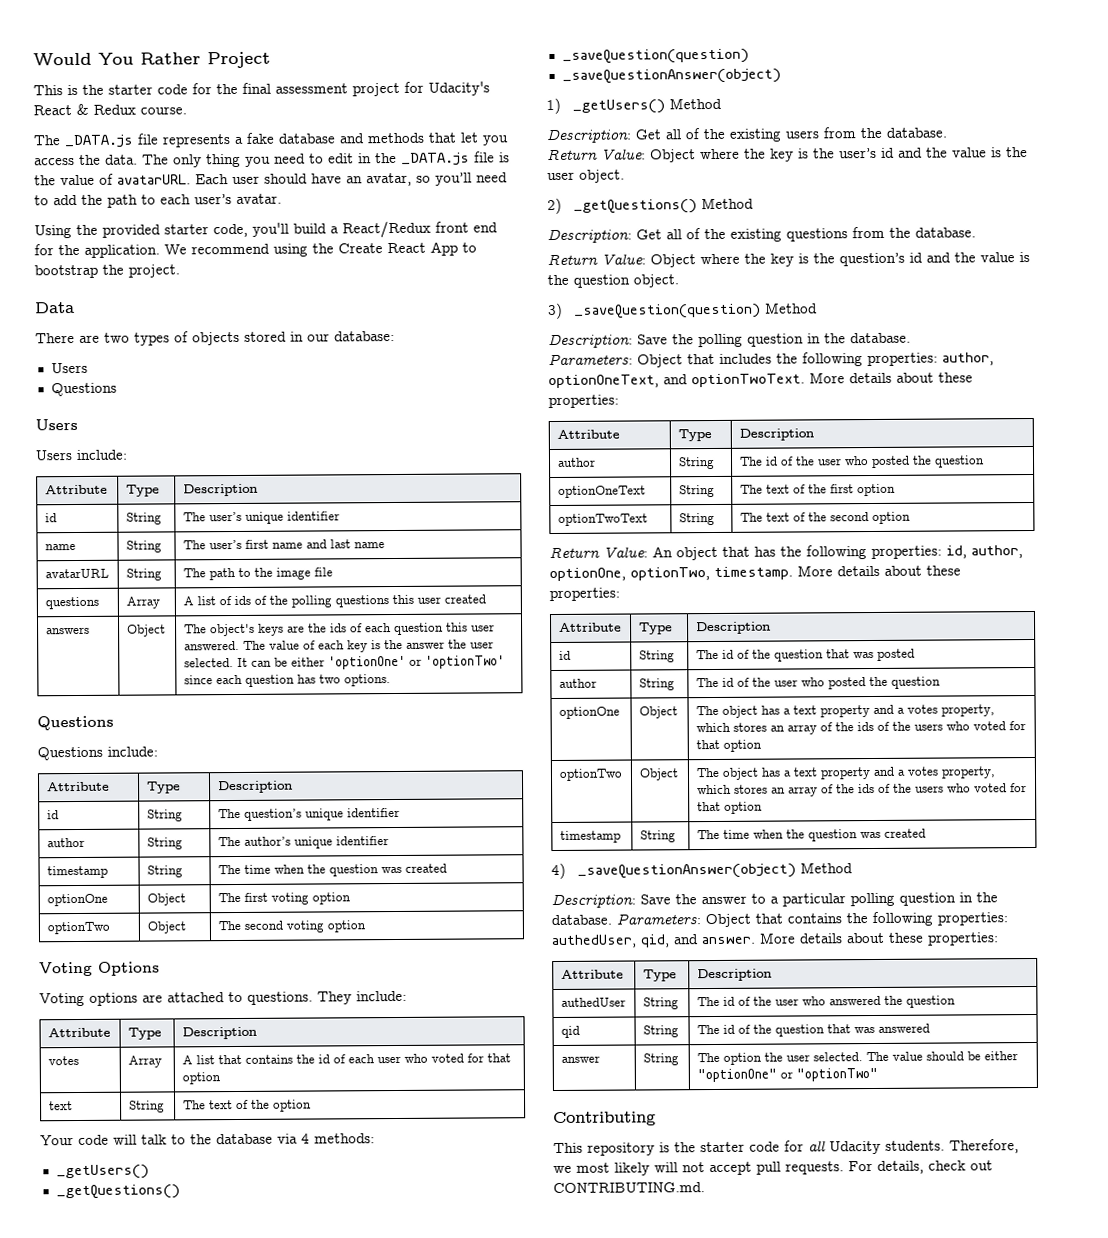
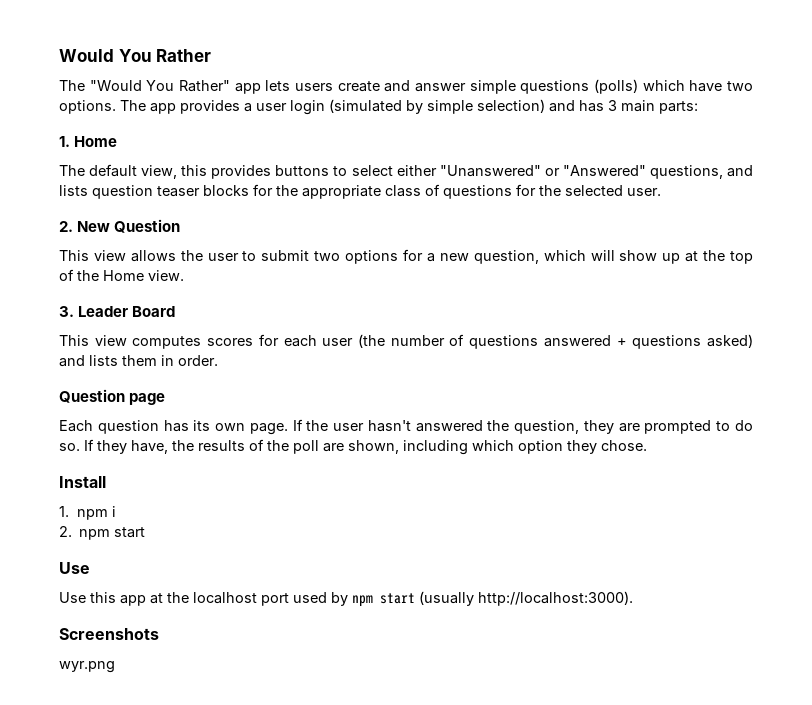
- Would You Rather Project
- This is the starter code for the final assessment project for Udacity's React & Redux course.
- The _DATA.js file represents a fake database and methods that let you access the data. The only thing you need to edit in the _DATA.js file is the value of avatarURL. Each user should have an avatar, so you’ll need to add the path to each user’s avatar.
- Using the provided starter code, you'll build a React/Redux front end for the application. We recommend using the Create React App to bootstrap the project.
- Data
- There are two types of objects stored in our database:
- Users
- Questions
- Users
- Users include:
- Attribute | Type | Description
- id | String | The user’s unique identifier
- name | String | The user’s first name and last name
- avatarURL | String | The path to the image file
- questions | Array | A list of ids of the polling questions this user created
- answers | Object | The object's keys are the ids of each question this user answered. The value of each key is the answer the user selected. It can be either 'optionOne' or 'optionTwo' since each question has two options.
- Questions
- Questions include:
- Attribute | Type | Description
- id | String | The question’s unique identifier
- author | String | The author’s unique identifier
- timestamp | String | The time when the question was created
- optionOne | Object | The first voting option
- optionTwo | Object | The second voting option
- Voting Options
- Voting options are attached to questions. They include:
- Attribute | Type | Description
- votes | Array | A list that contains the id of each user who voted for that option
- text | String | The text of the option
- Your code will talk to the database via 4 methods:
- _getUsers()
- _getQuestions()
- _saveQuestion(question)
- _saveQuestionAnswer(object)
- 1) _getUsers() Method
- Description: Get all of the existing users from the database.
- Return Value: Object where the key is the user’s id and the value is the user object.
- 2) _getQuestions() Method
- Description: Get all of the existing questions from the database.
- Return Value: Object where the key is the question’s id and the value is the question object.
- 3) _saveQuestion(question) Method
- Description: Save the polling question in the database.
- Parameters: Object that includes the following properties: author, optionOneText, and optionTwoText. More details about these properties:
- Attribute | Type | Description
- author | String | The id of the user who posted the question
- optionOneText | String | The text of the first option
- optionTwoText | String | The text of the second option
- Return Value: An object that has the following properties: id, author, optionOne, optionTwo, timestamp. More details about these properties:
- Attribute | Type | Description
- id | String | The id of the question that was posted
- author | String | The id of the user who posted the question
- optionOne | Object | The object has a text property and a votes property, which stores an array of the ids of the users who voted for that option
- optionTwo | Object | The object has a text property and a votes property, which stores an array of the ids of the users who voted for that option
- timestamp | String | The time when the question was created
- 4) _saveQuestionAnswer(object) Method
- Description: Save the answer to a particular polling question in the database. Parameters: Object that contains the following properties: authedUser, qid, and answer. More details about these properties:
- Attribute | Type | Description
- authedUser | String | The id of the user who answered the question
- qid | String | The id of the question that was answered
- answer | String | The option the user selected. The value should be either "optionOne" or "optionTwo"
- Contributing
- This repository is the starter code for all Udacity students. Therefore, we most likely will not accept pull requests. For details, check out CONTRIBUTING.md.
+ Would You Rather
+ The "Would You Rather" app lets users create and answer simple questions (polls) which have two options. The app provides a user login (simulated by simple selection) and has 3 main parts:
+ 1. Home
+ The default view, this provides buttons to select either "Unanswered" or "Answered" questions, and lists question teaser blocks for the appropriate class of questions for the selected user.
+ 2. New Question
+ This view allows the user to submit two options for a new question, which will show up at the top of the Home view.
+ 3. Leader Board
+ This view computes scores for each user (the number of questions answered + questions asked) and lists them in order.
+ Question page
+ Each question has its own page. If the user hasn't answered the question, they are prompted to do so. If they have, the results of the poll are shown, including which option they chose.
+ Install
+ 1. npm i
+ 2. npm start
+ Use
+ Use this app at the localhost port used by npm start (usually http://localhost:3000).
+ Screenshots
+ wyr.png

